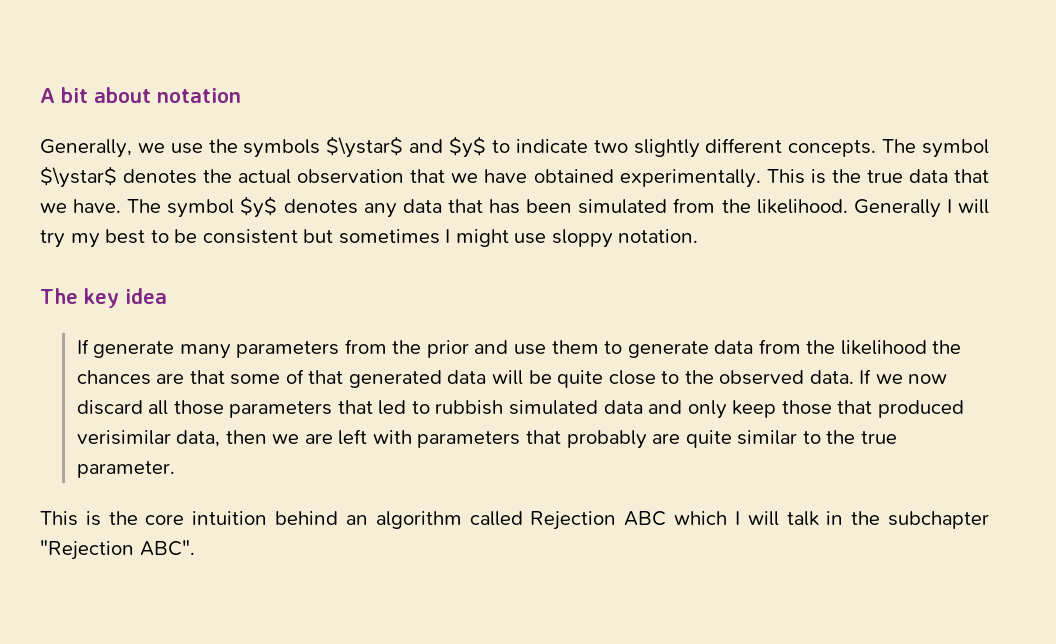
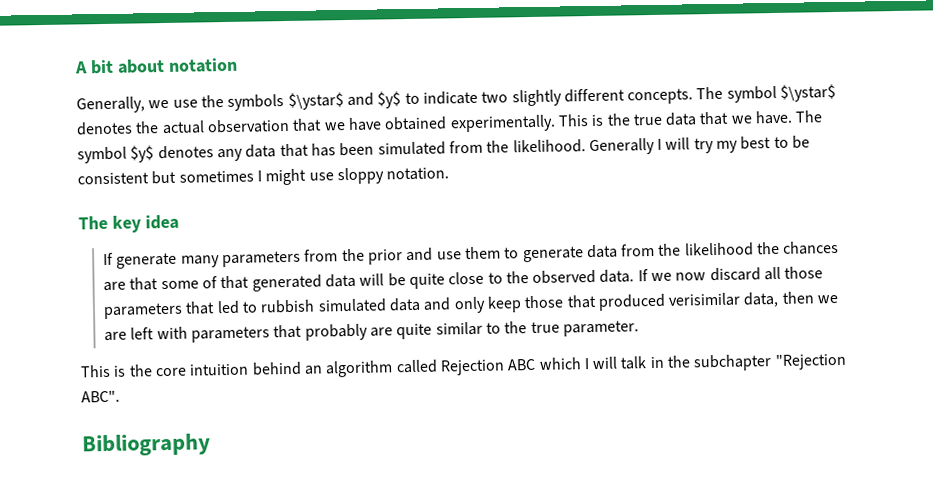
+ Bibliography

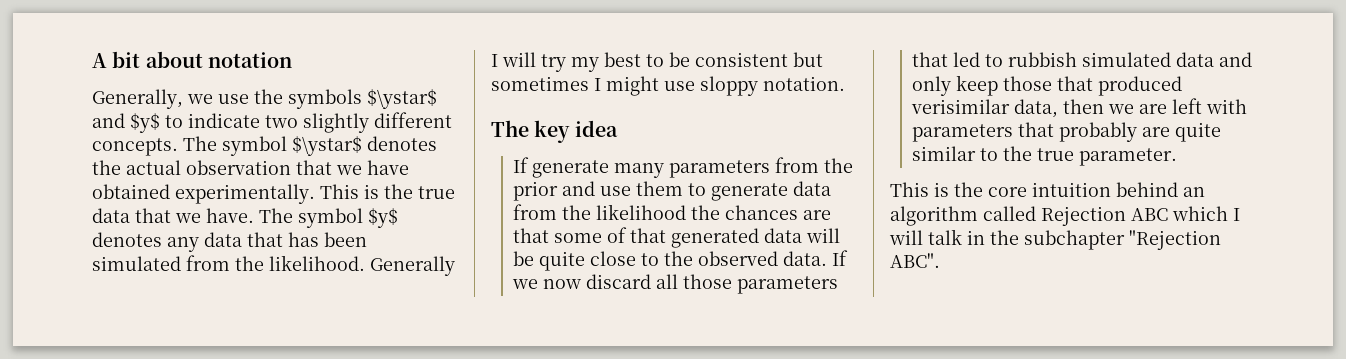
- Bibliography

